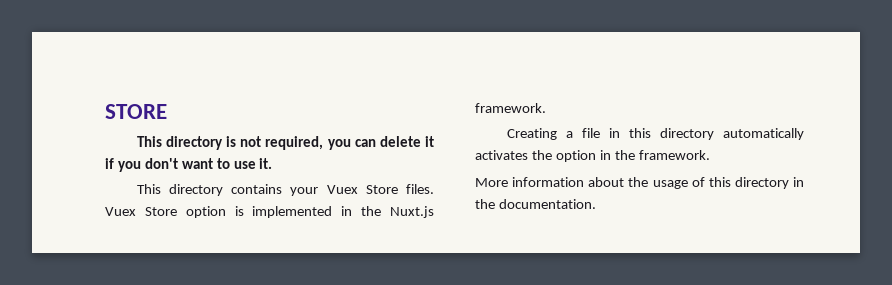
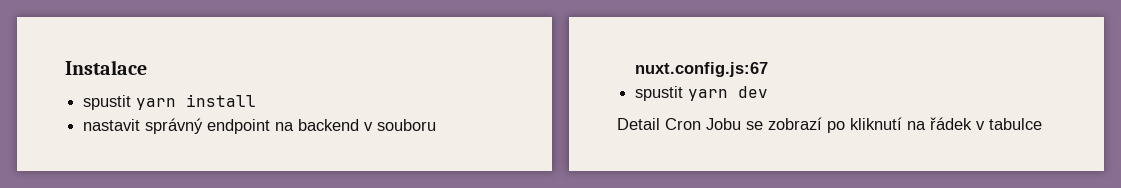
- STORE
- This directory is not required, you can delete it if you don't want to use it.
- This directory contains your Vuex Store files. Vuex Store option is implemented in the Nuxt.js framework.
- Creating a file in this directory automatically activates the option in the framework.
- More information about the usage of this directory in the documentation.
+ Instalace
+ spustit yarn install
+ nastavit správný endpoint na backend v souboru nuxt.config.js:67
+ spustit yarn dev
+ Detail Cron Jobu se zobrazí po kliknutí na řádek v tabulce

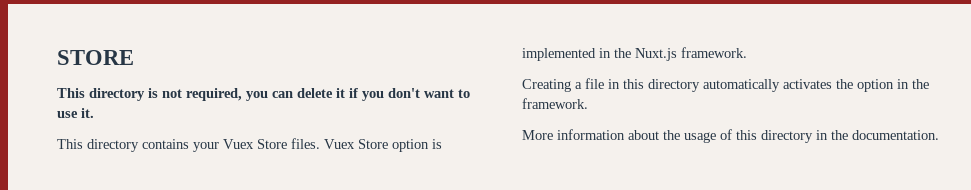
- Instalace
- spustit yarn install
- nastavit správný endpoint na backend v souboru nuxt.config.js:67
- spustit yarn dev
- Detail Cron Jobu se zobrazí po kliknutí na řádek v tabulce
+ STORE
+ This directory is not required, you can delete it if you don't want to use it.
+ This directory contains your Vuex Store files. Vuex Store option is implemented in the Nuxt.js framework.
+ Creating a file in this directory automatically activates the option in the framework.
+ More information about the usage of this directory in the documentation.

